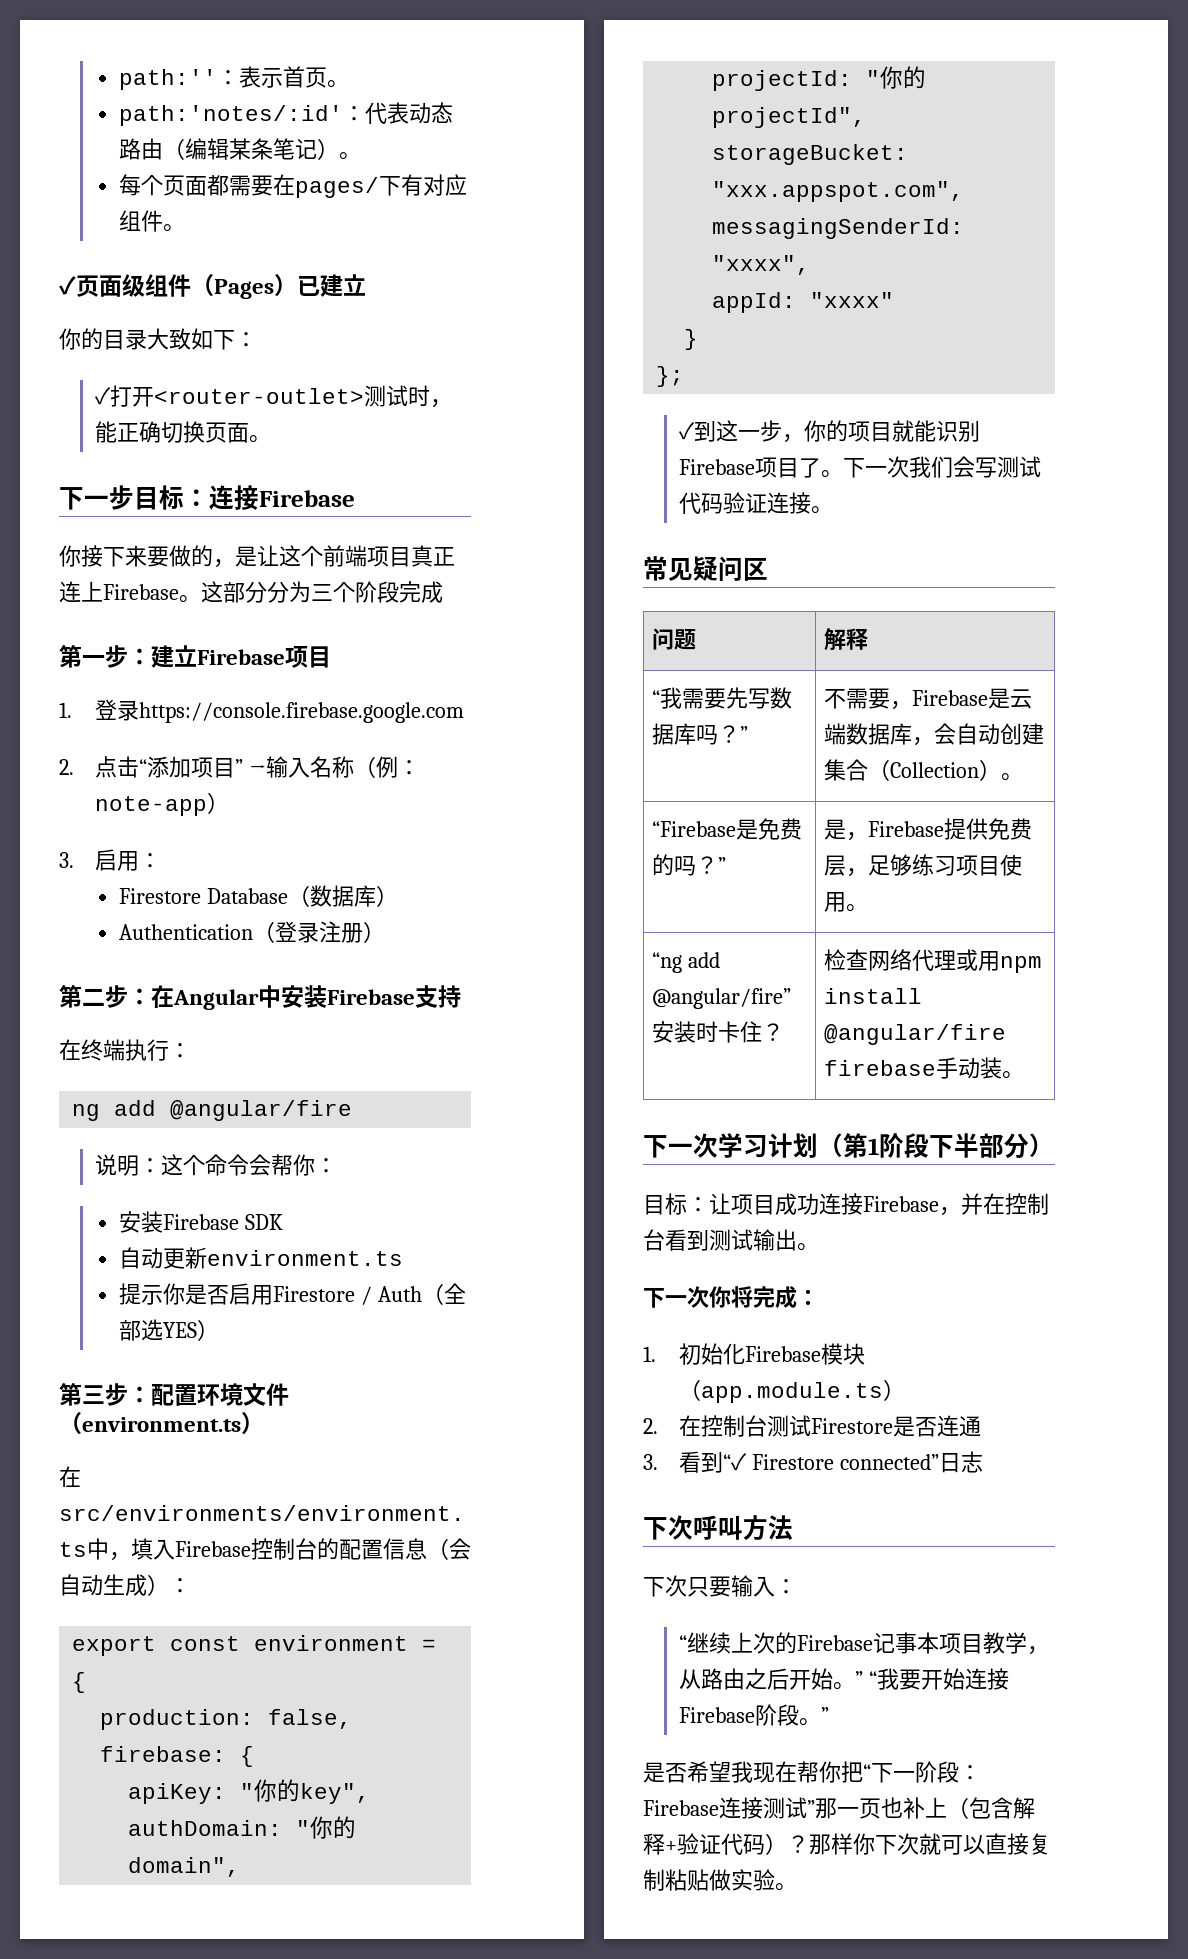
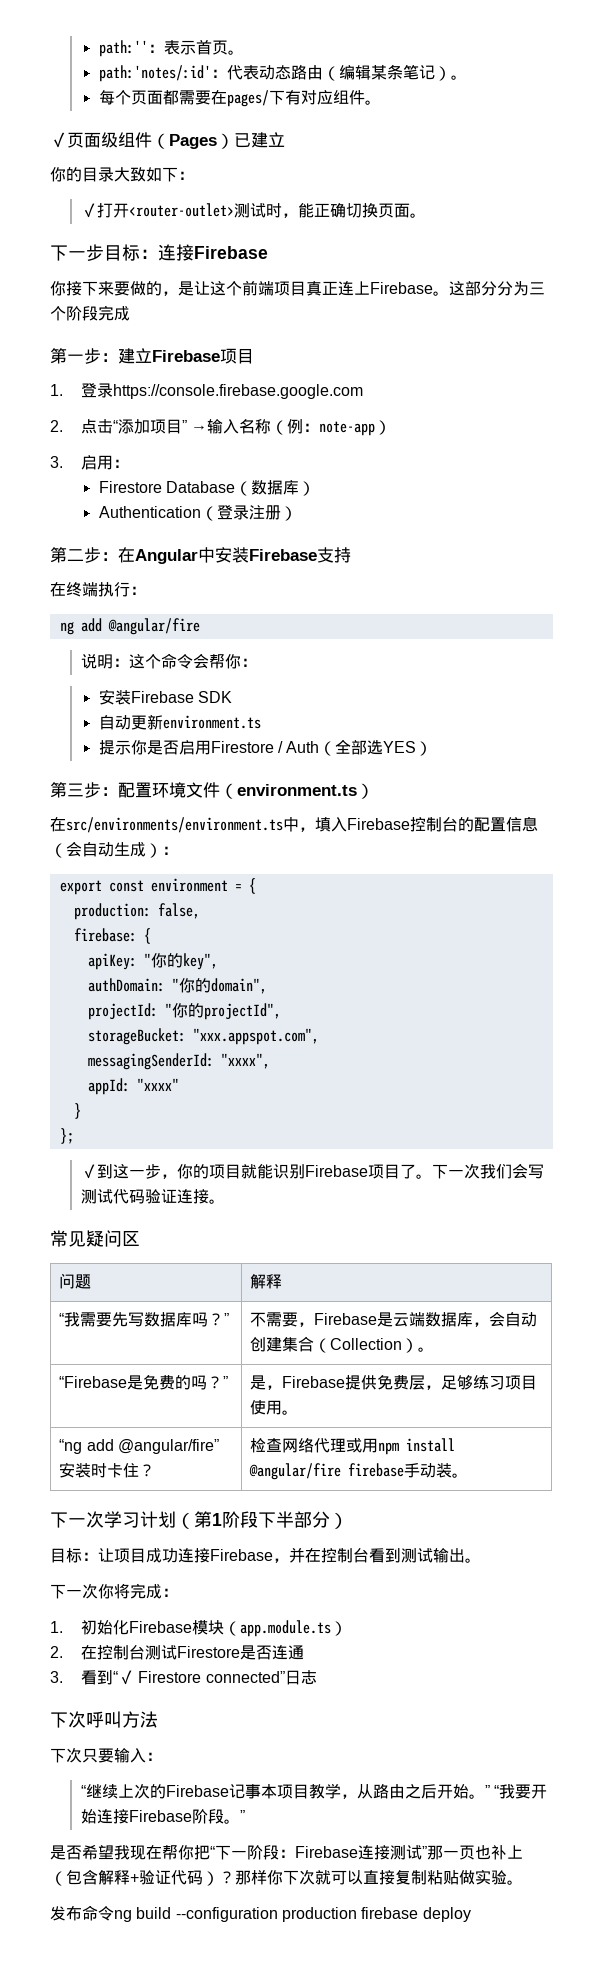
+ 发布命令ng build --configuration production firebase deploy

